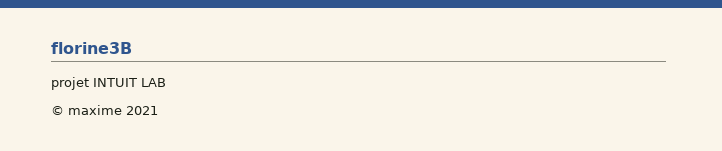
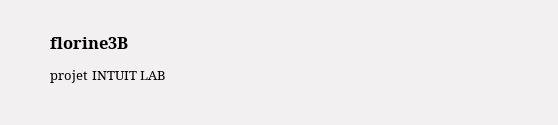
- © maxime 2021

